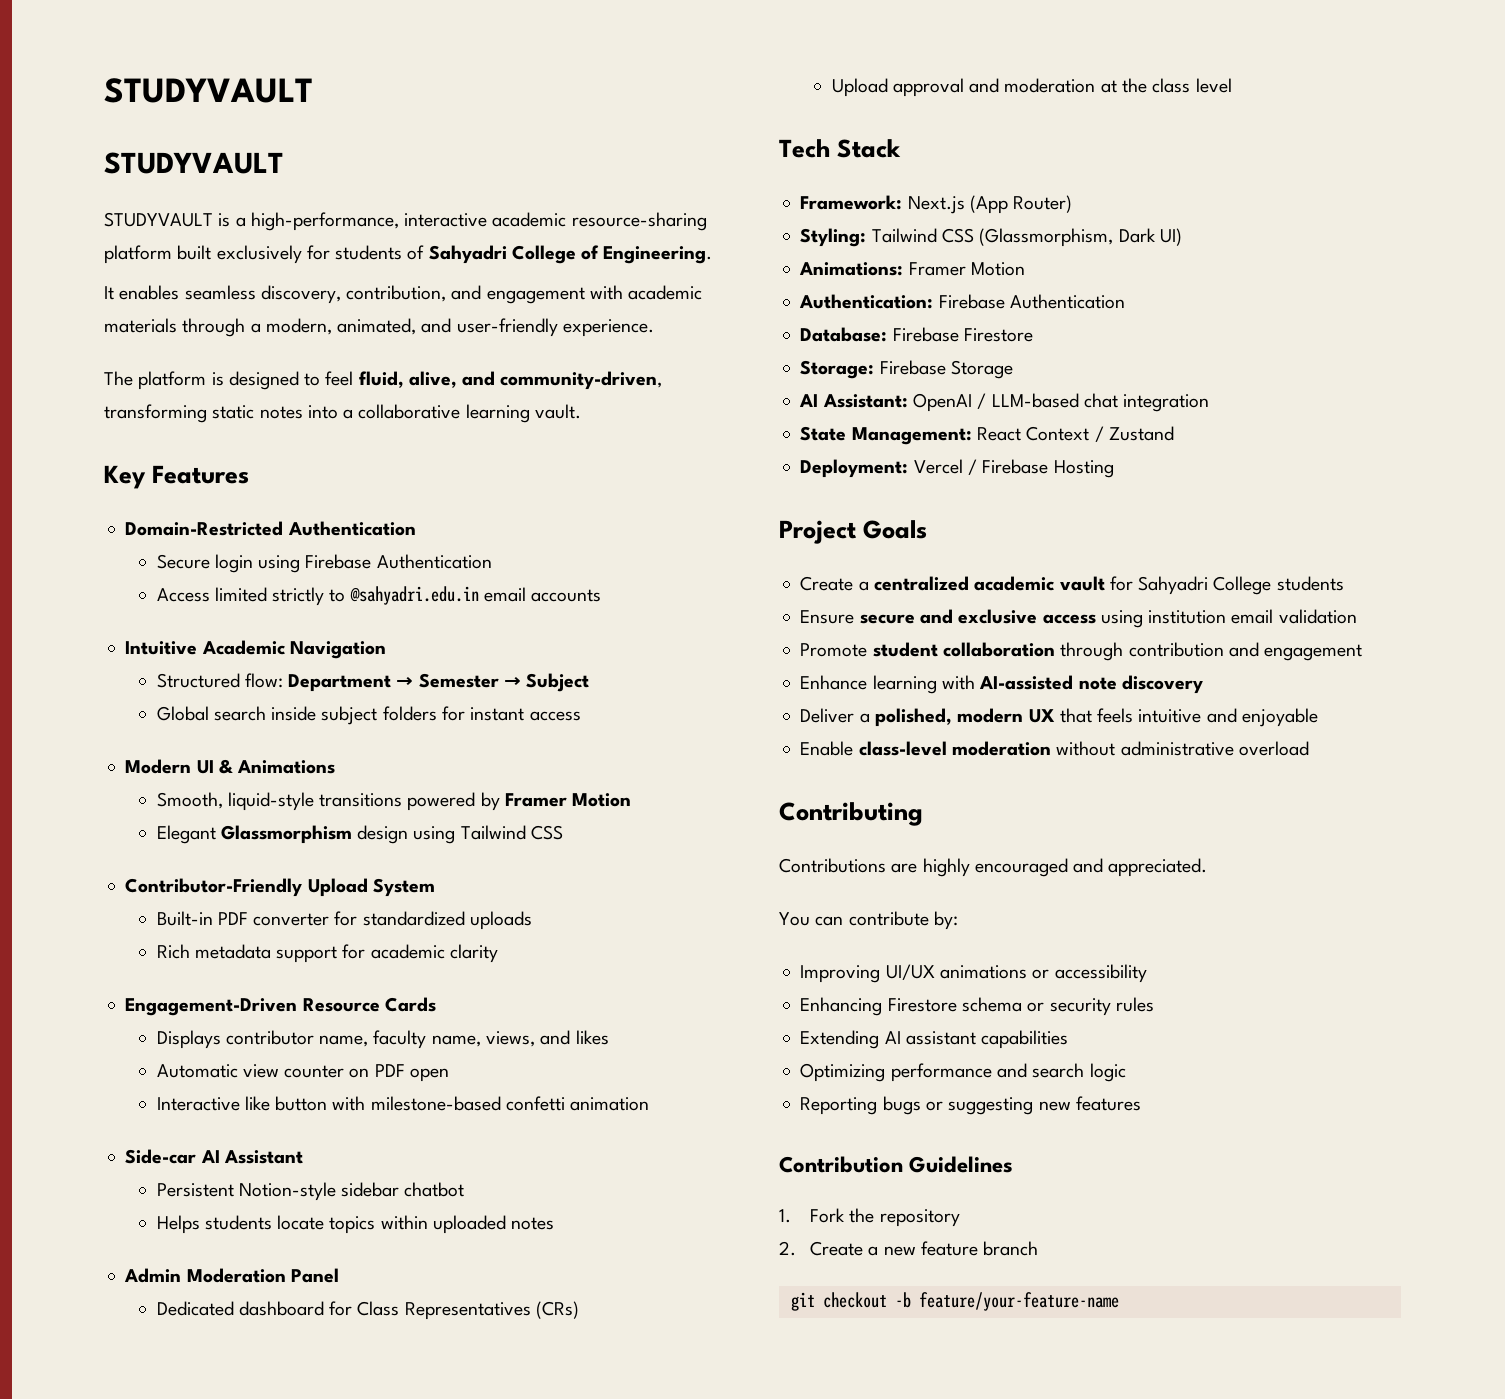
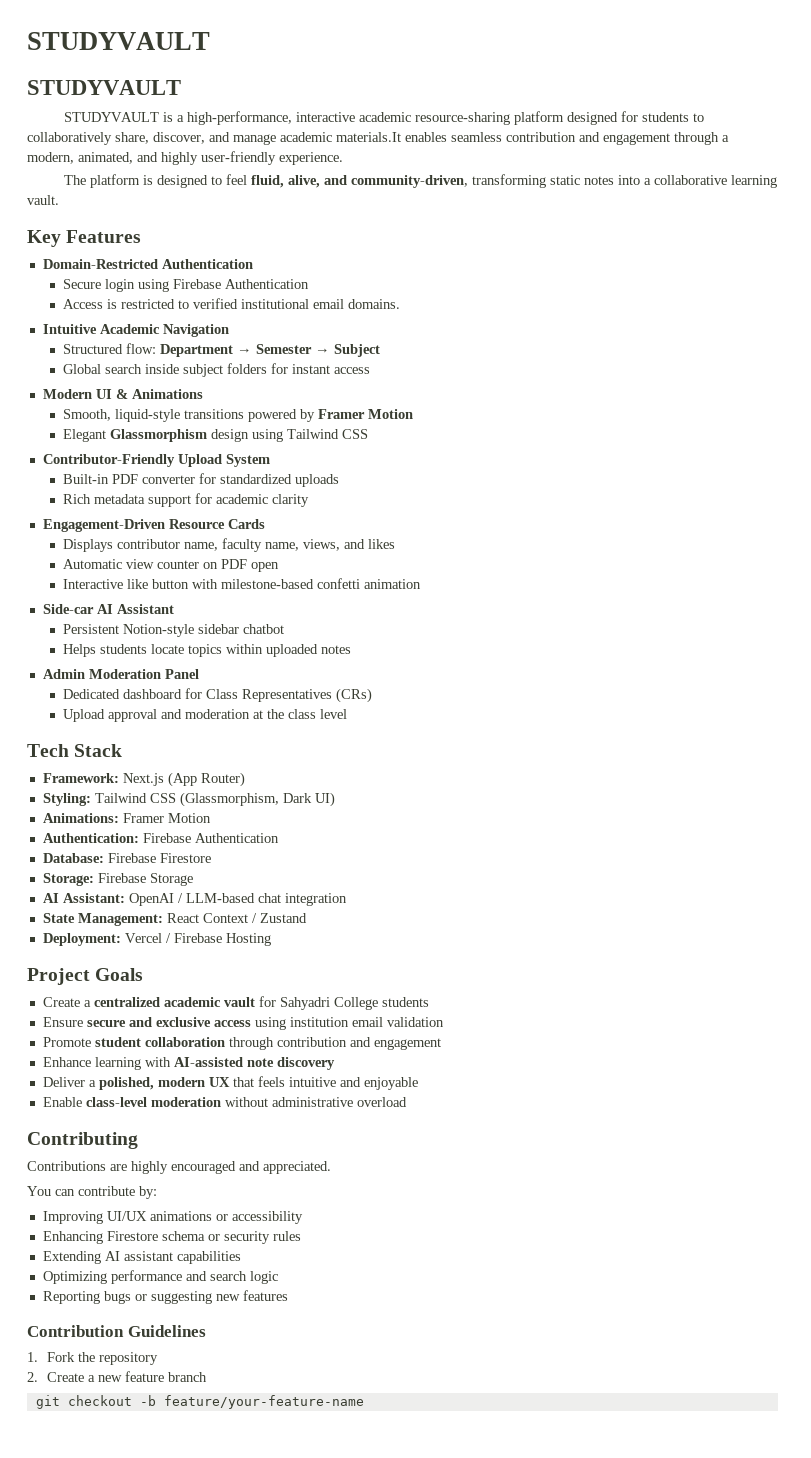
- STUDYVAULT is a high-performance, interactive academic resource-sharing platform built exclusively for students of Sahyadri College of Engineering.
- It enables seamless discovery, contribution, and engagement with academic materials through a modern, animated, and user-friendly experience.
+ STUDYVAULT is a high-performance, interactive academic resource-sharing platform designed for students to collaboratively share, discover, and manage academic materials.It enables seamless contribution and engagement through a modern, animated, and highly user-friendly experience.
- Access limited strictly to @sahyadri.edu.in email accounts
+ Access is restricted to verified institutional email domains.

